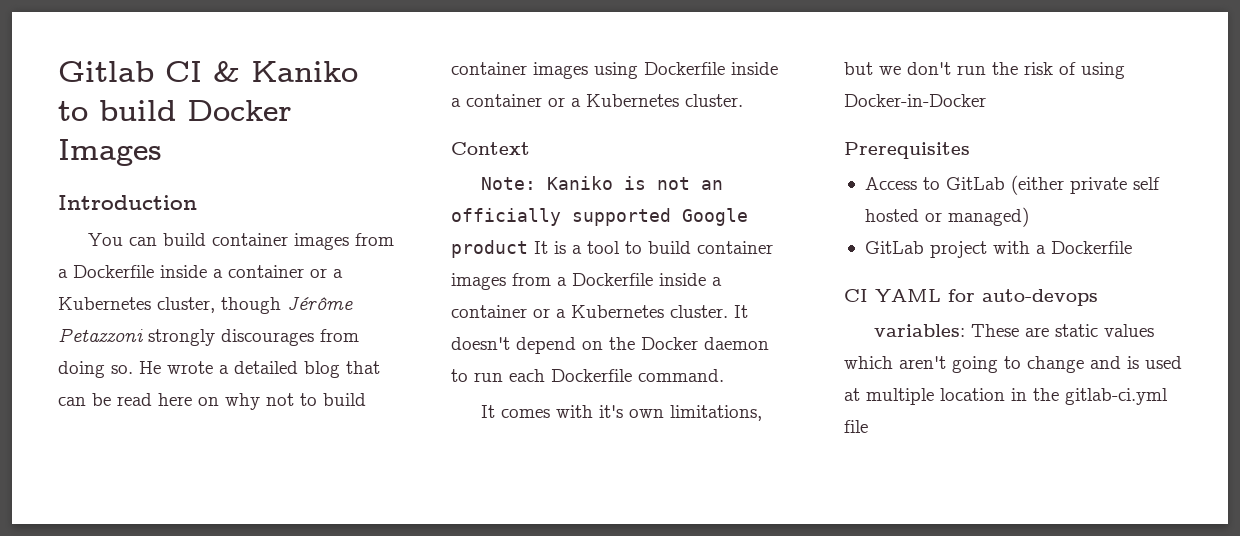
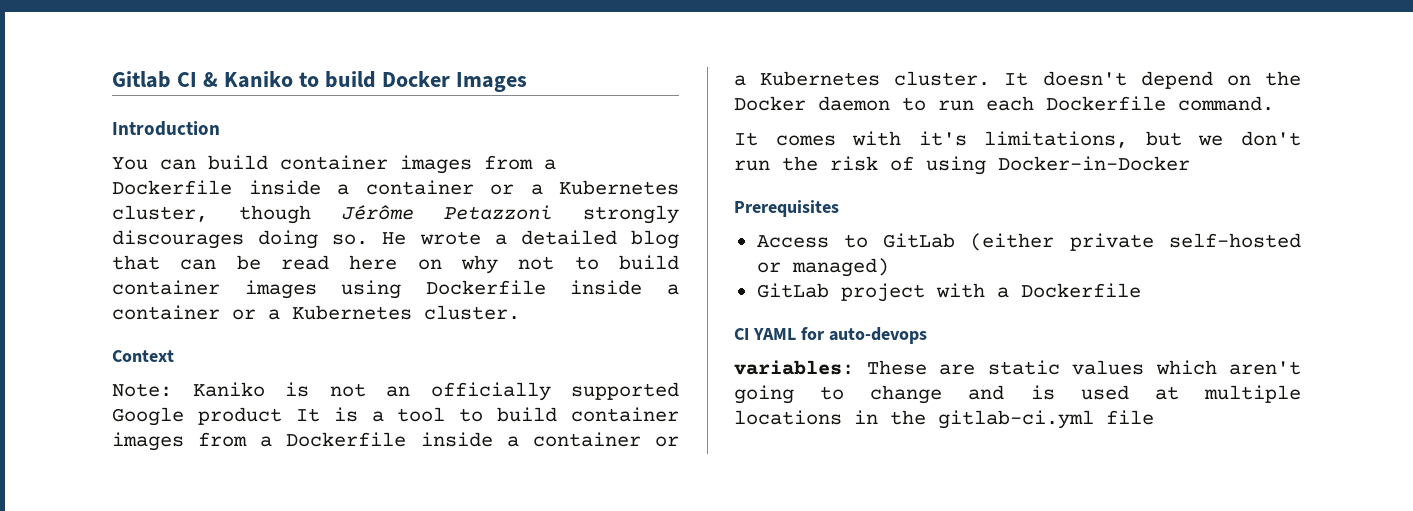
- You can build container images from a Dockerfile inside a container or a Kubernetes cluster, though Jérôme Petazzoni strongly discourages from doing so.
+ You can build container images from a Dockerfile inside a container or a Kubernetes cluster, though Jérôme Petazzoni strongly discourages doing so.
- It comes with it's own limitations, but we don't run the risk of using Docker-in-Docker
+ It comes with it's limitations, but we don't run the risk of using Docker-in-Docker
- Access to GitLab (either private self hosted or managed)
+ Access to GitLab (either private self-hosted or managed)
- variables: These are static values which aren't going to change and is used at multiple location in the gitlab-ci.yml file
+ variables: These are static values which aren't going to change and is used at multiple locations in the gitlab-ci.yml file

